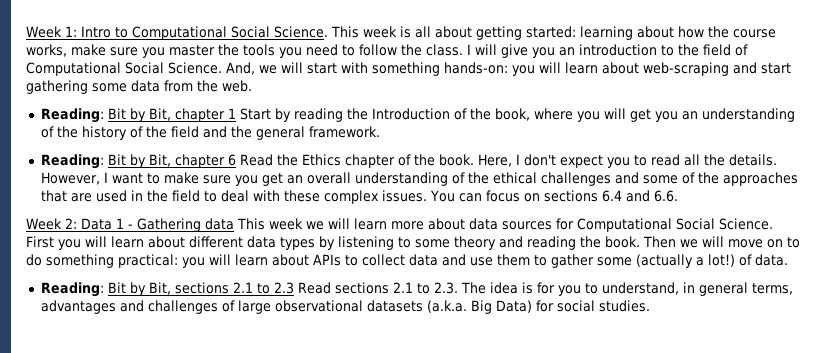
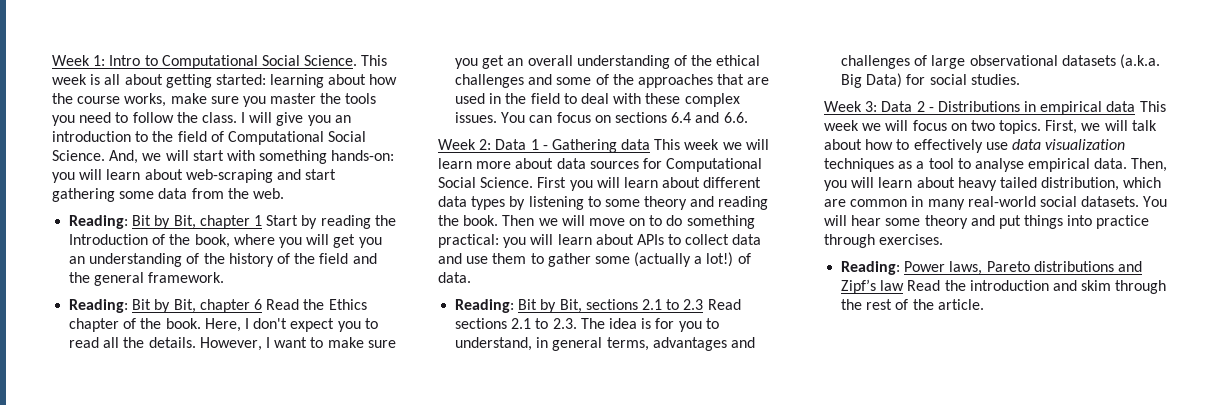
+ Week 3: Data 2 - Distributions in empirical data This week we will focus on two topics. First, we will talk about how to effectively use data visualization techniques as a tool to analyse empirical data. Then, you will learn about heavy tailed distribution, which are common in many real-world social datasets. You will hear some theory and put things into practice through exercises.
+ Reading: Power laws, Pareto distributions and Zipf’s law Read the introduction and skim through the rest of the article.

